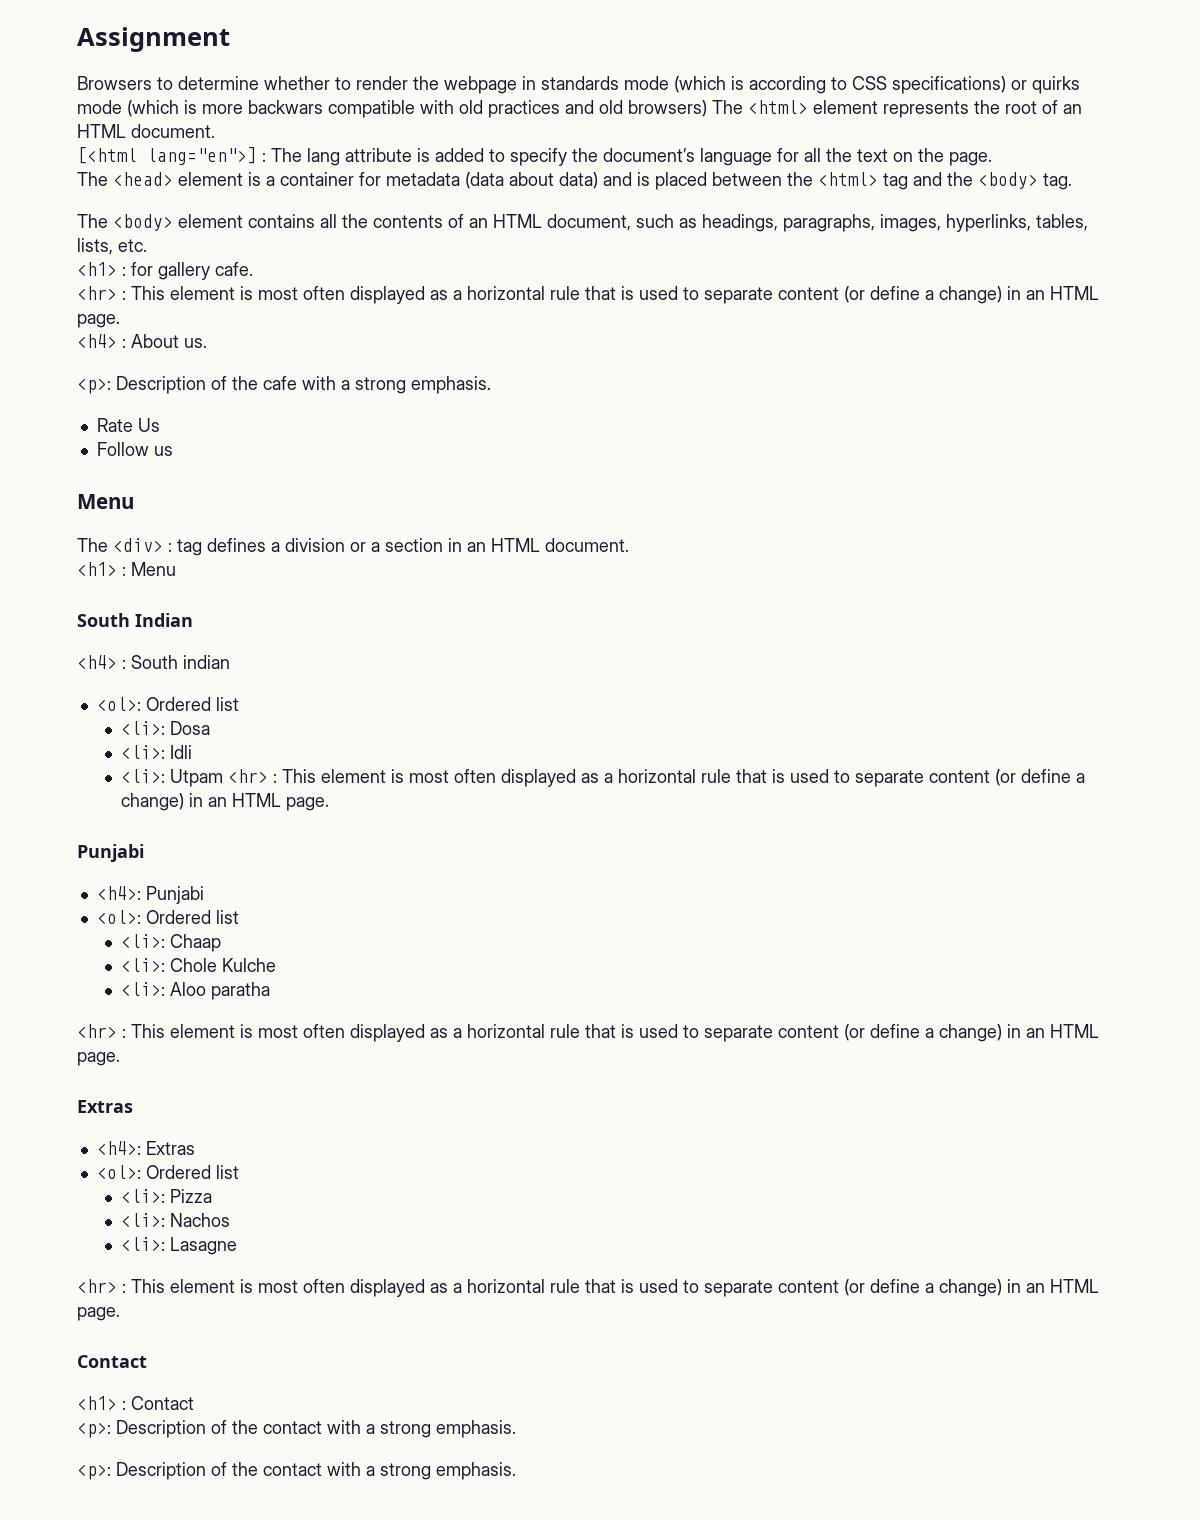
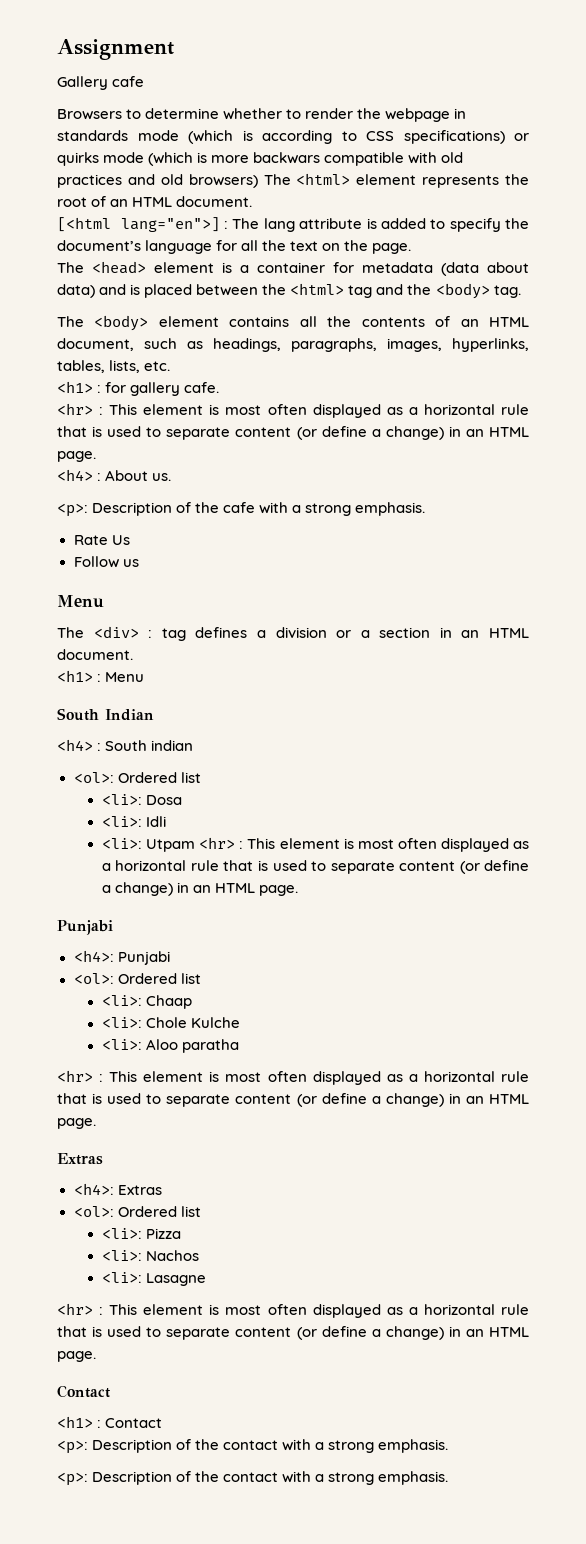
+ Gallery cafe

